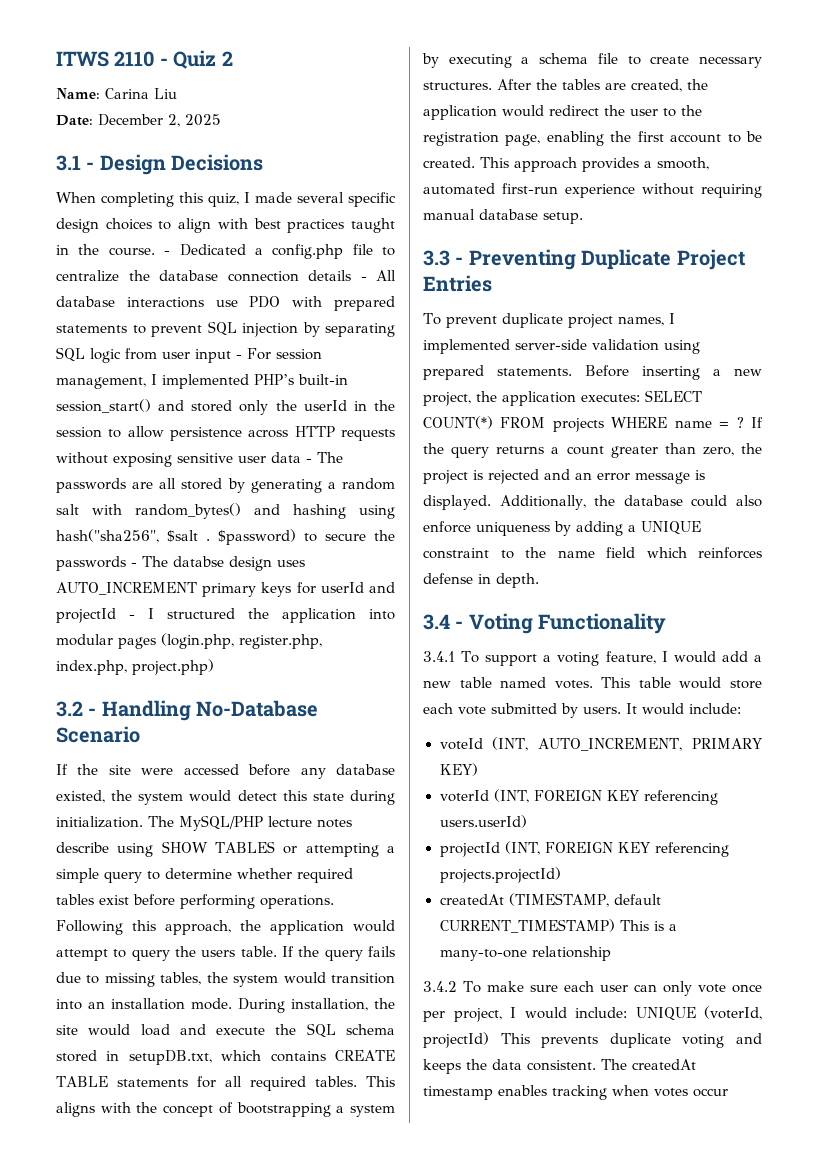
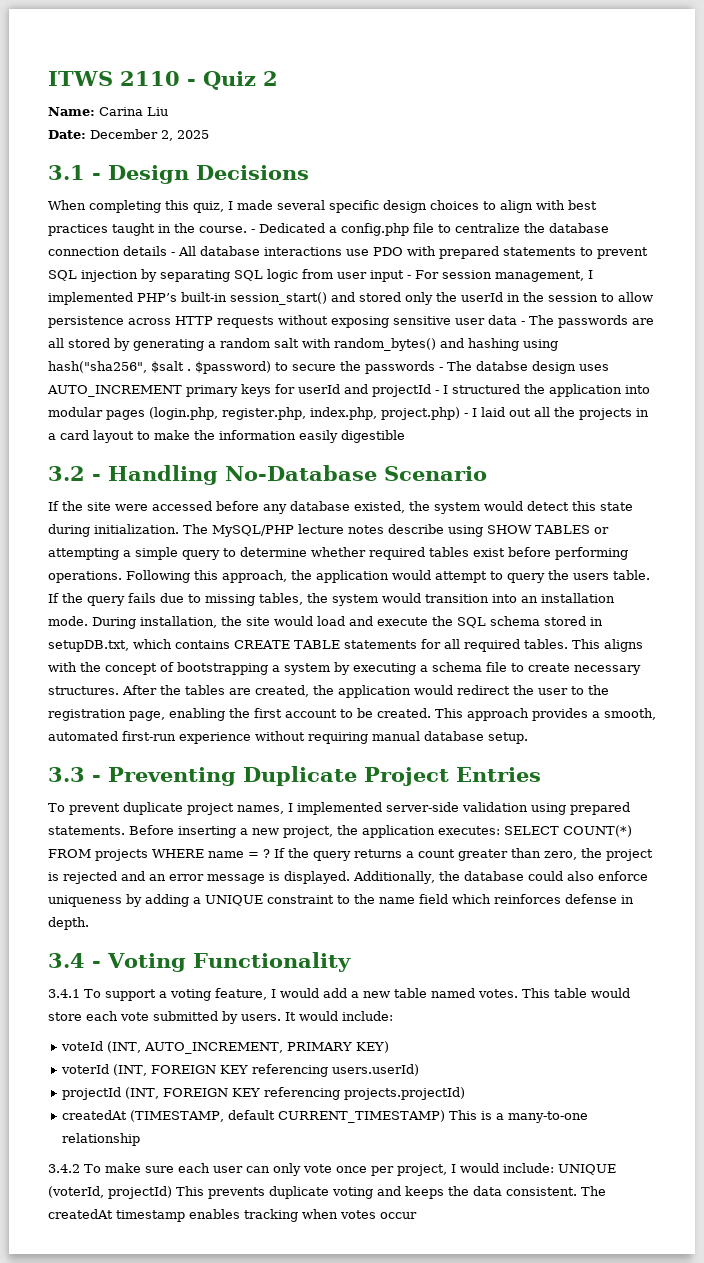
- $password) to secure the passwords - The databse design uses AUTO_INCREMENT primary keys for userId and projectId - I structured the application into modular pages (login.php, register.php, index.php, project.php)
+ $password) to secure the passwords - The databse design uses AUTO_INCREMENT primary keys for userId and projectId - I structured the application into modular pages (login.php, register.php, index.php, project.php) - I laid out all the projects in a card layout to make the information easily digestible

